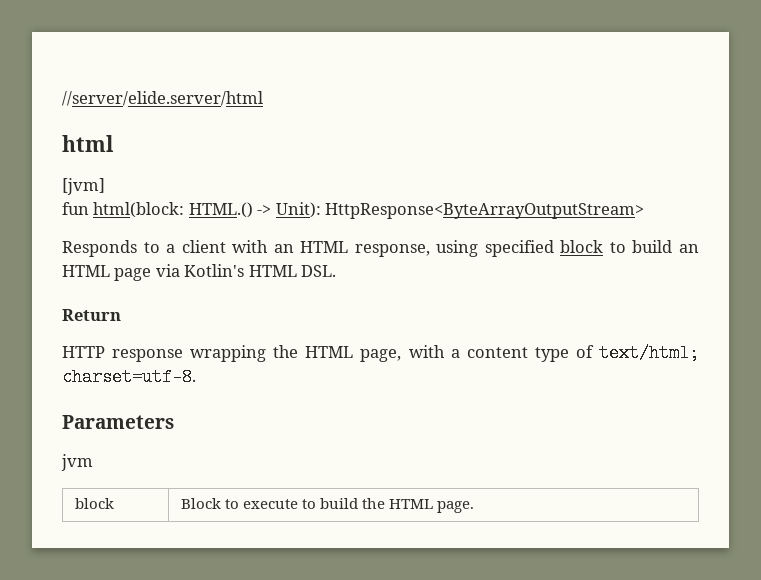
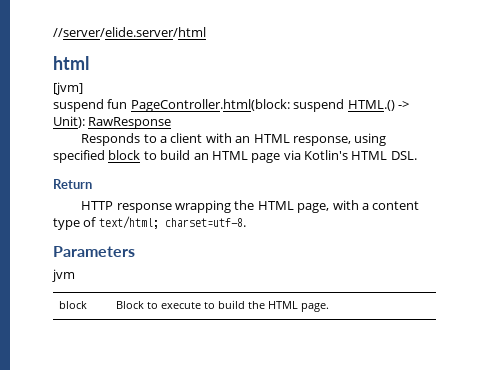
- fun html(block: HTML.() -> Unit): HttpResponse<ByteArrayOutputStream>
+ suspend fun PageController.html(block: suspend HTML.() -> Unit): RawResponse

